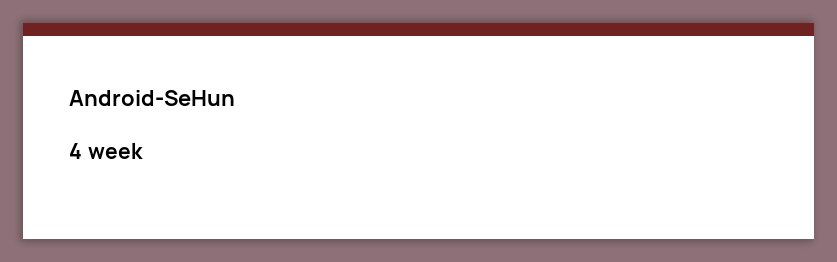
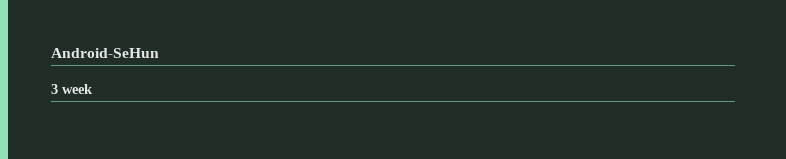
- 4 week
+ 3 week

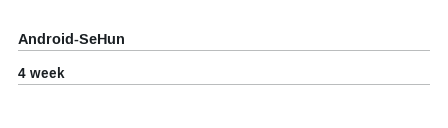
- 3 week
+ 4 week

